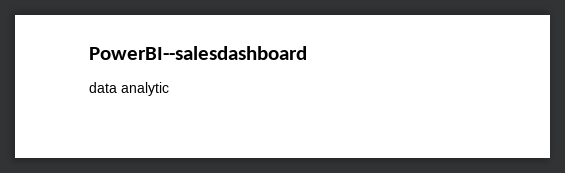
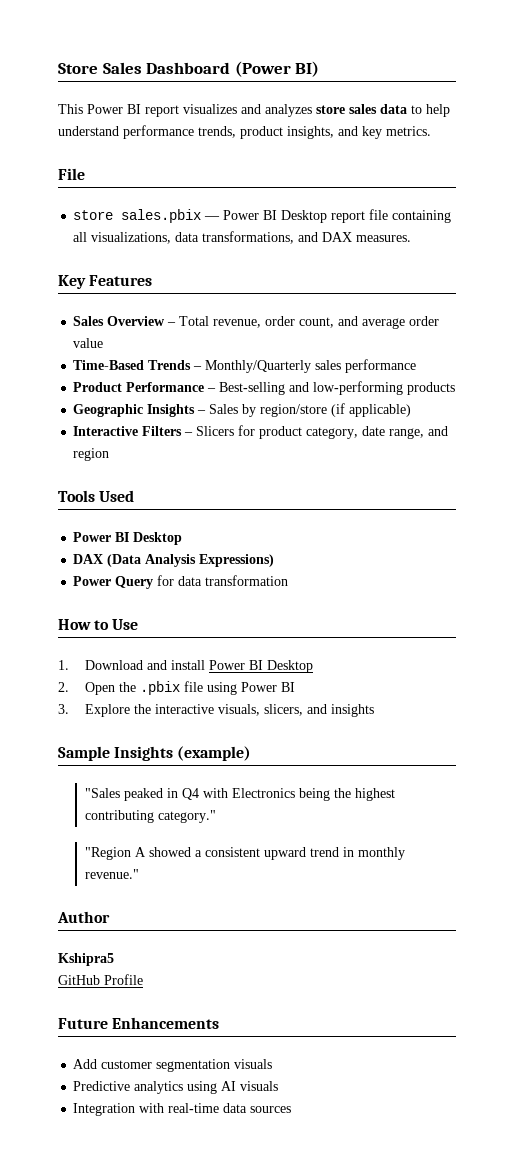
- PowerBI--salesdashboard
- data analytic
+ Store Sales Dashboard (Power BI)
+ This Power BI report visualizes and analyzes store sales data to help understand performance trends, product insights, and key metrics.
+ File
+ store sales.pbix — Power BI Desktop report file containing all visualizations, data transformations, and DAX measures.
+ Key Features
+ Sales Overview – Total revenue, order count, and average order value
+ Time-Based Trends – Monthly/Quarterly sales performance
+ Product Performance – Best-selling and low-performing products
+ Geographic Insights – Sales by region/store (if applicable)
+ Interactive Filters – Slicers for product category, date range, and region
+ Tools Used
+ Power BI Desktop
+ DAX (Data Analysis Expressions)
+ Power Query for data transformation
+ How to Use
+ 1. Download and install Power BI Desktop
+ 2. Open the .pbix file using Power BI
+ 3. Explore the interactive visuals, slicers, and insights
+ Sample Insights (example)
+ "Sales peaked in Q4 with Electronics being the highest contributing category."
+ "Region A showed a consistent upward trend in monthly revenue."
+ Author
+ Kshipra5
+ GitHub Profile
+ Future Enhancements
+ Add customer segmentation visuals
+ Predictive analytics using AI visuals
+ Integration with real-time data sources

